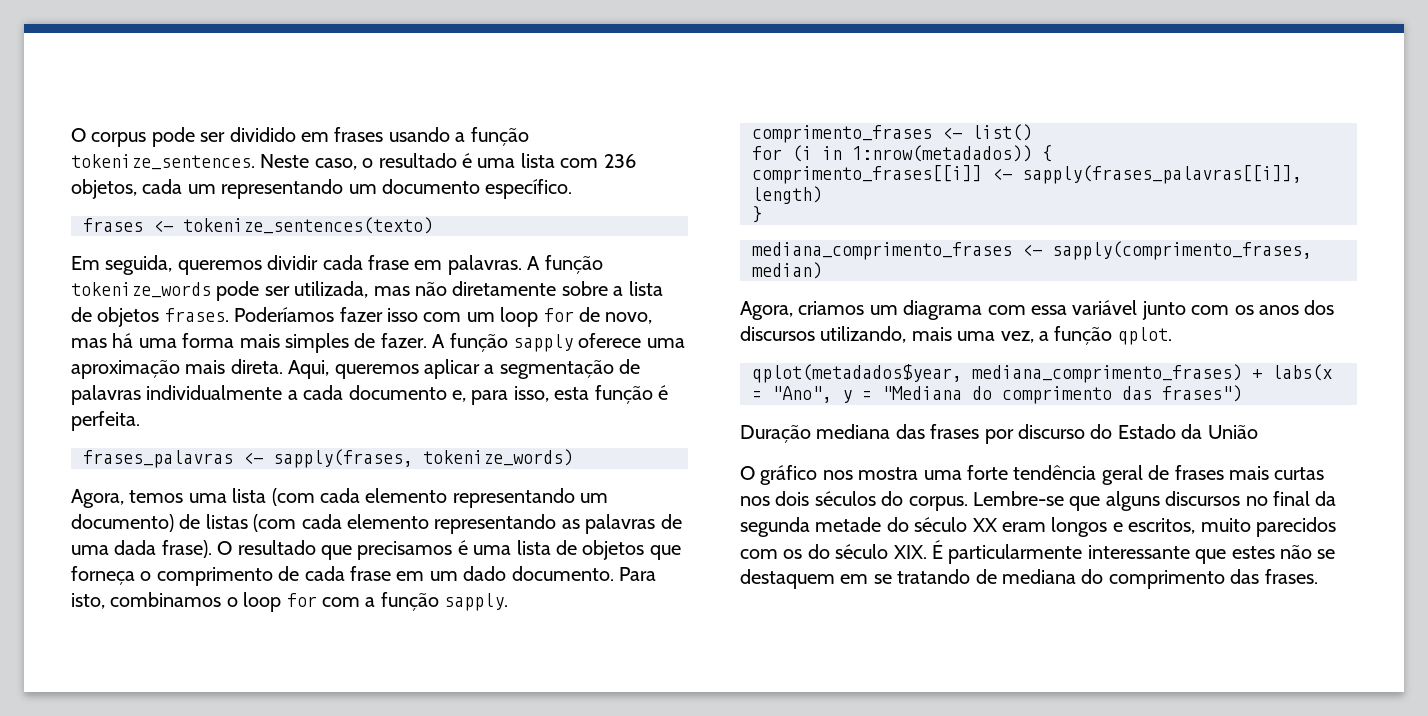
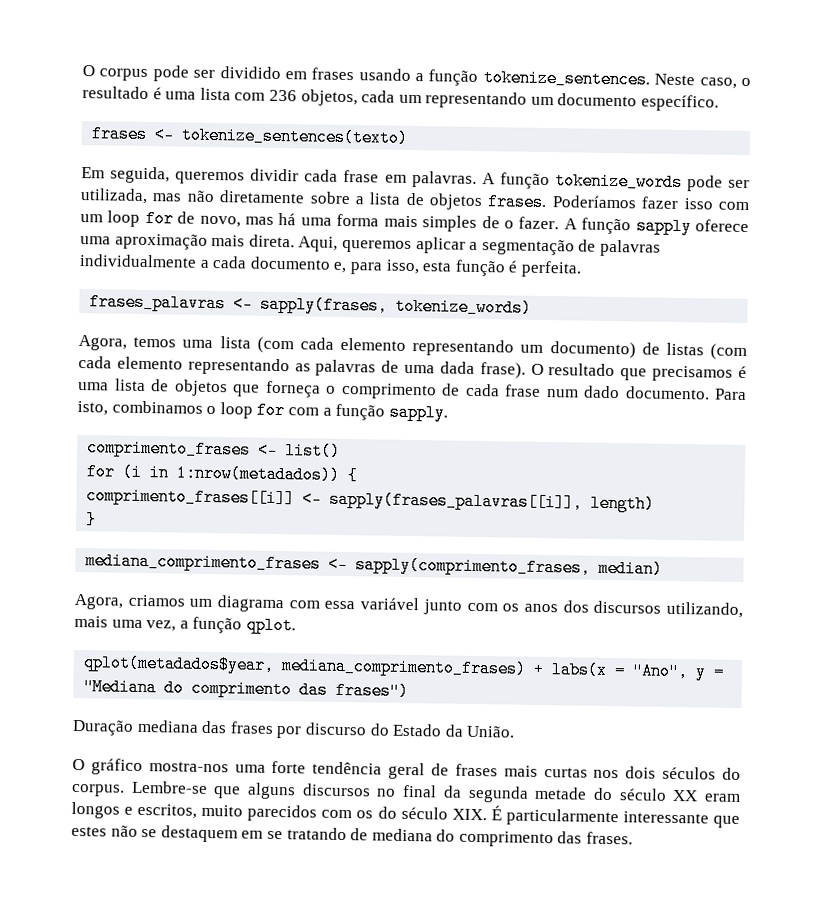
- Poderíamos fazer isso com um loop for de novo, mas há uma forma mais simples de fazer.
+ Poderíamos fazer isso com um loop for de novo, mas há uma forma mais simples de o fazer.
- O resultado que precisamos é uma lista de objetos que forneça o comprimento de cada frase em um dado documento.
+ O resultado que precisamos é uma lista de objetos que forneça o comprimento de cada frase num dado documento.
- Duração mediana das frases por discurso do Estado da União
+ Duração mediana das frases por discurso do Estado da União.
- O gráfico nos mostra uma forte tendência geral de frases mais curtas nos dois séculos do corpus.
+ O gráfico mostra-nos uma forte tendência geral de frases mais curtas nos dois séculos do corpus.

